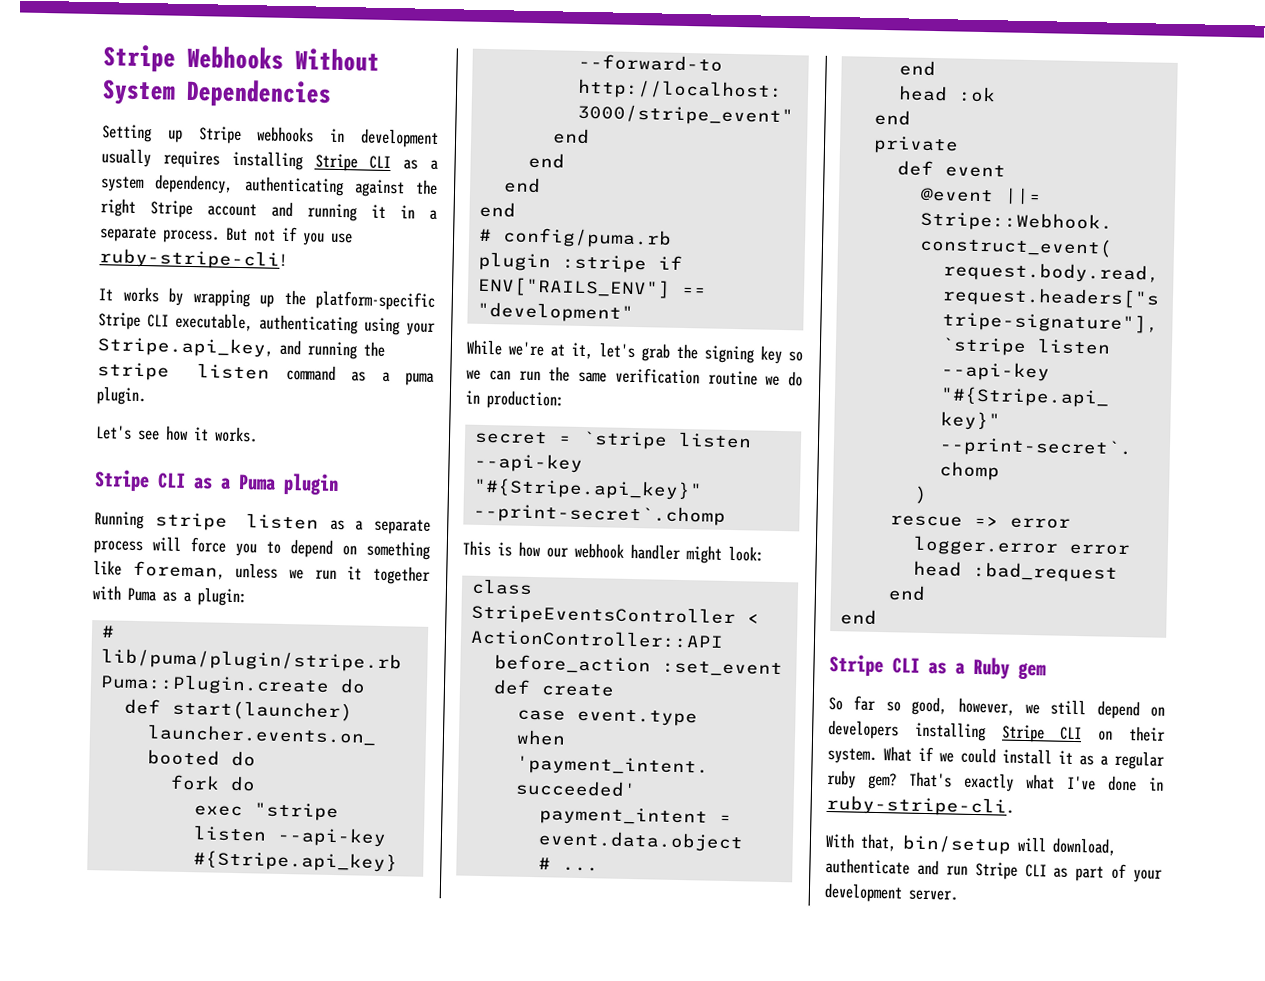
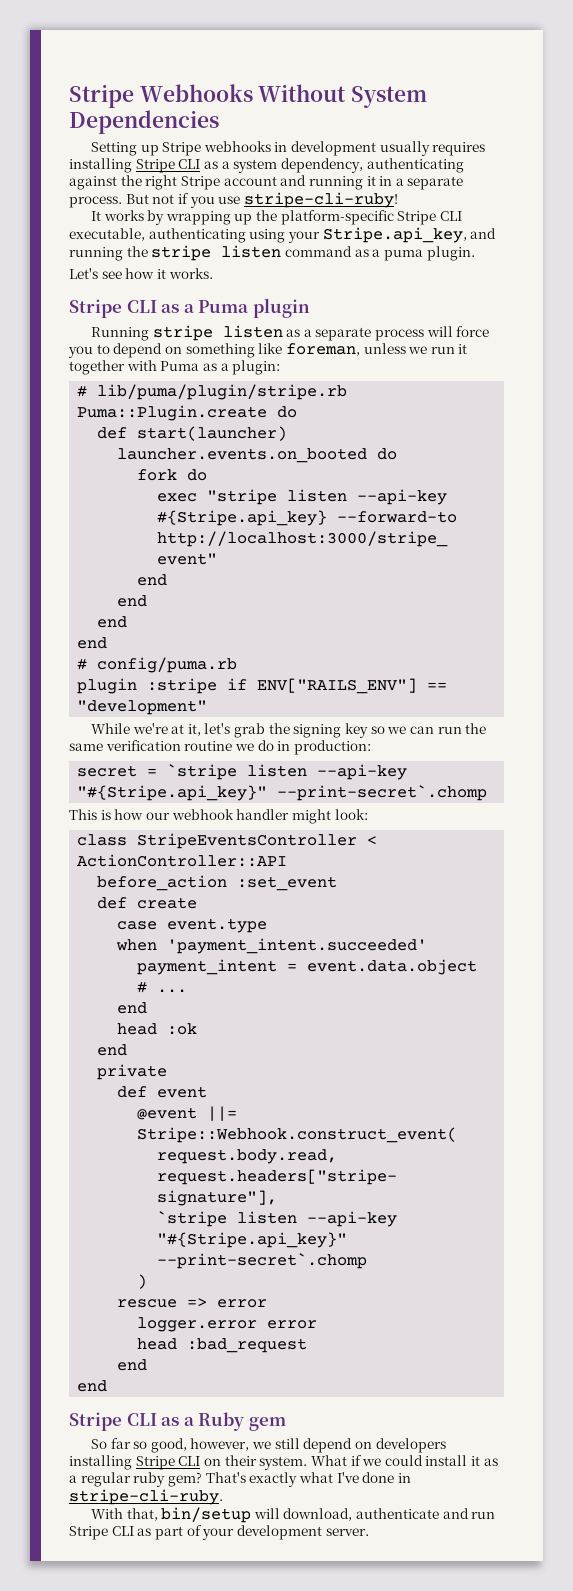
- But not if you use ruby-stripe-cli!
+ But not if you use stripe-cli-ruby!
- That's exactly what I've done in ruby-stripe-cli.
+ That's exactly what I've done in stripe-cli-ruby.

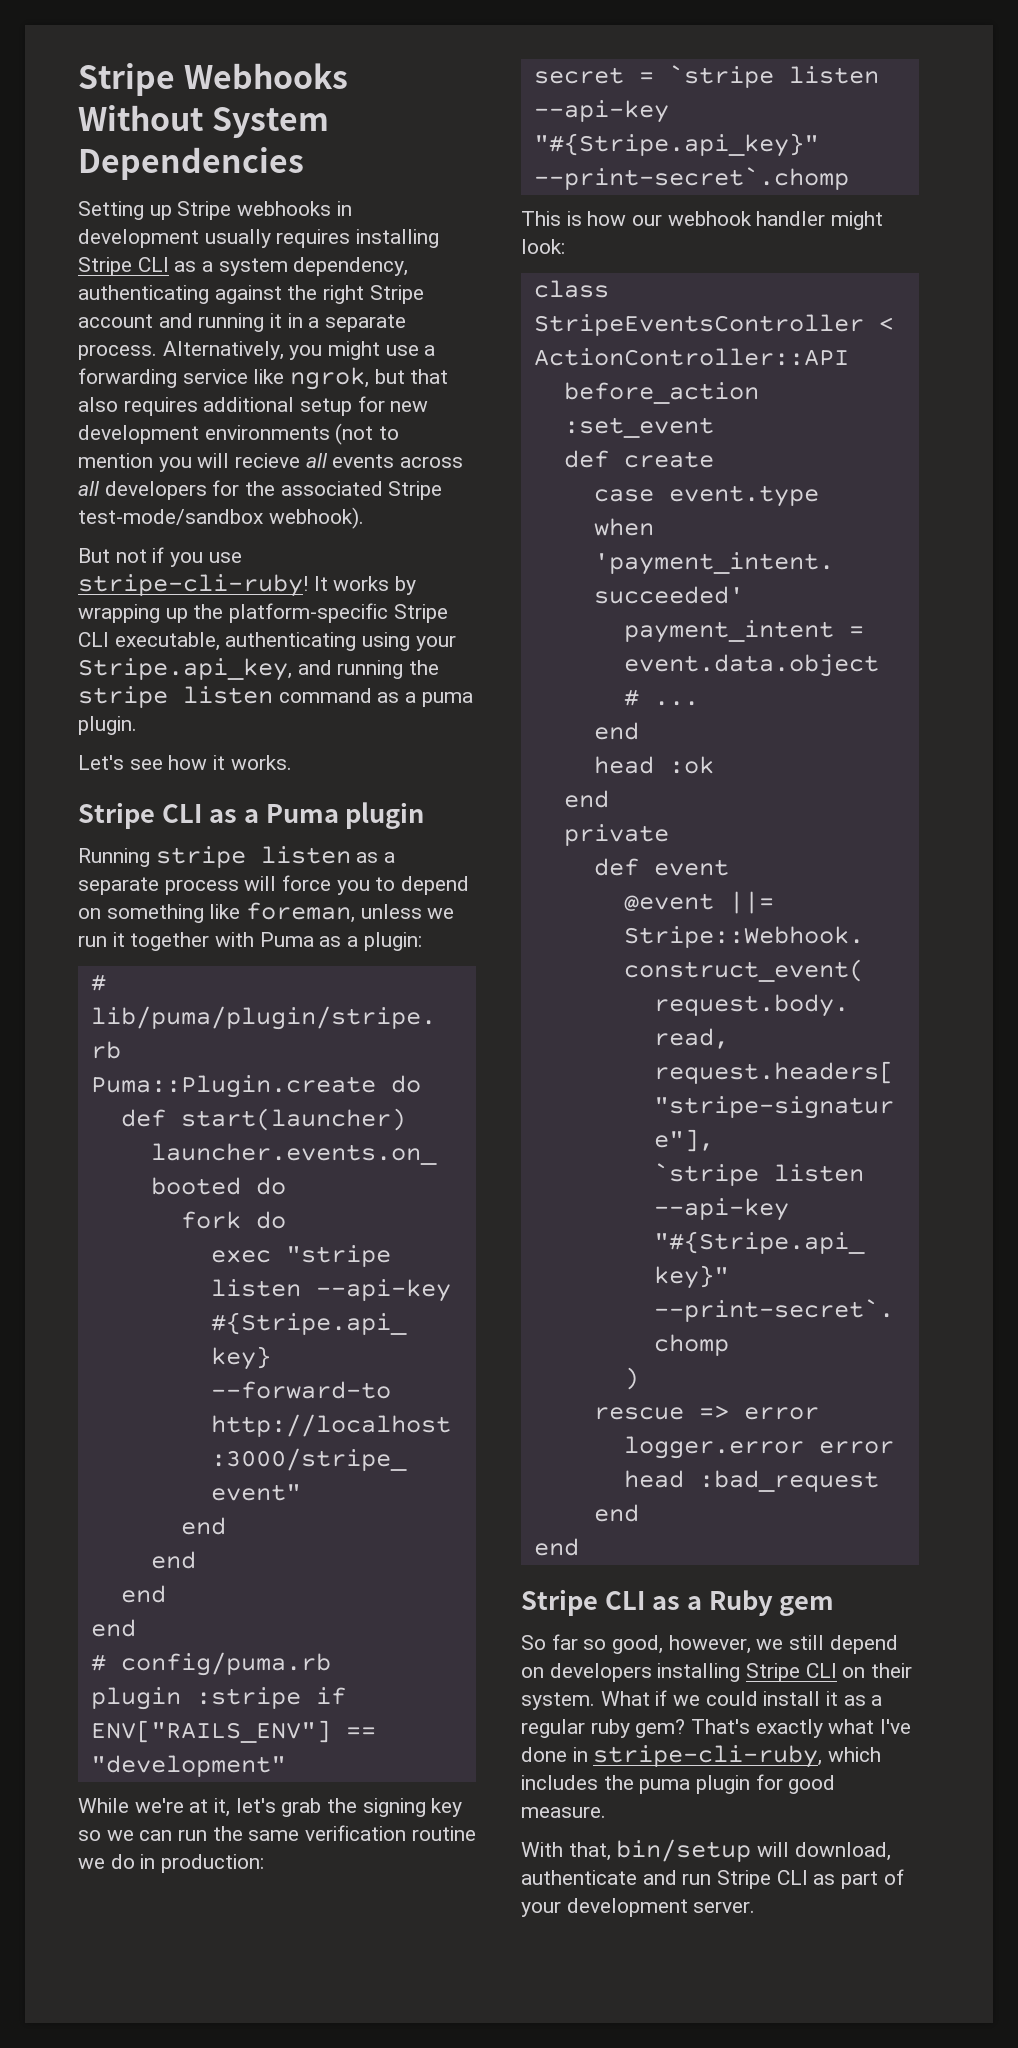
- Setting up Stripe webhooks in development usually requires installing Stripe CLI as a system dependency, authenticating against the right Stripe account and running it in a separate process. But not if you use stripe-cli-ruby!
- It works by wrapping up the platform-specific Stripe CLI executable, authenticating using your Stripe.api_key, and running the stripe listen command as a puma plugin.
+ Setting up Stripe webhooks in development usually requires installing Stripe CLI as a system dependency, authenticating against the right Stripe account and running it in a separate process. Alternatively, you might use a forwarding service like ngrok, but that also requires additional setup for new development environments (not to mention you will recieve all events across all developers for the associated Stripe test-mode/sandbox webhook).
+ But not if you use stripe-cli-ruby! It works by wrapping up the platform-specific Stripe CLI executable, authenticating using your Stripe.api_key, and running the stripe listen command as a puma plugin.
- That's exactly what I've done in stripe-cli-ruby.
+ That's exactly what I've done in stripe-cli-ruby, which includes the puma plugin for good measure.

